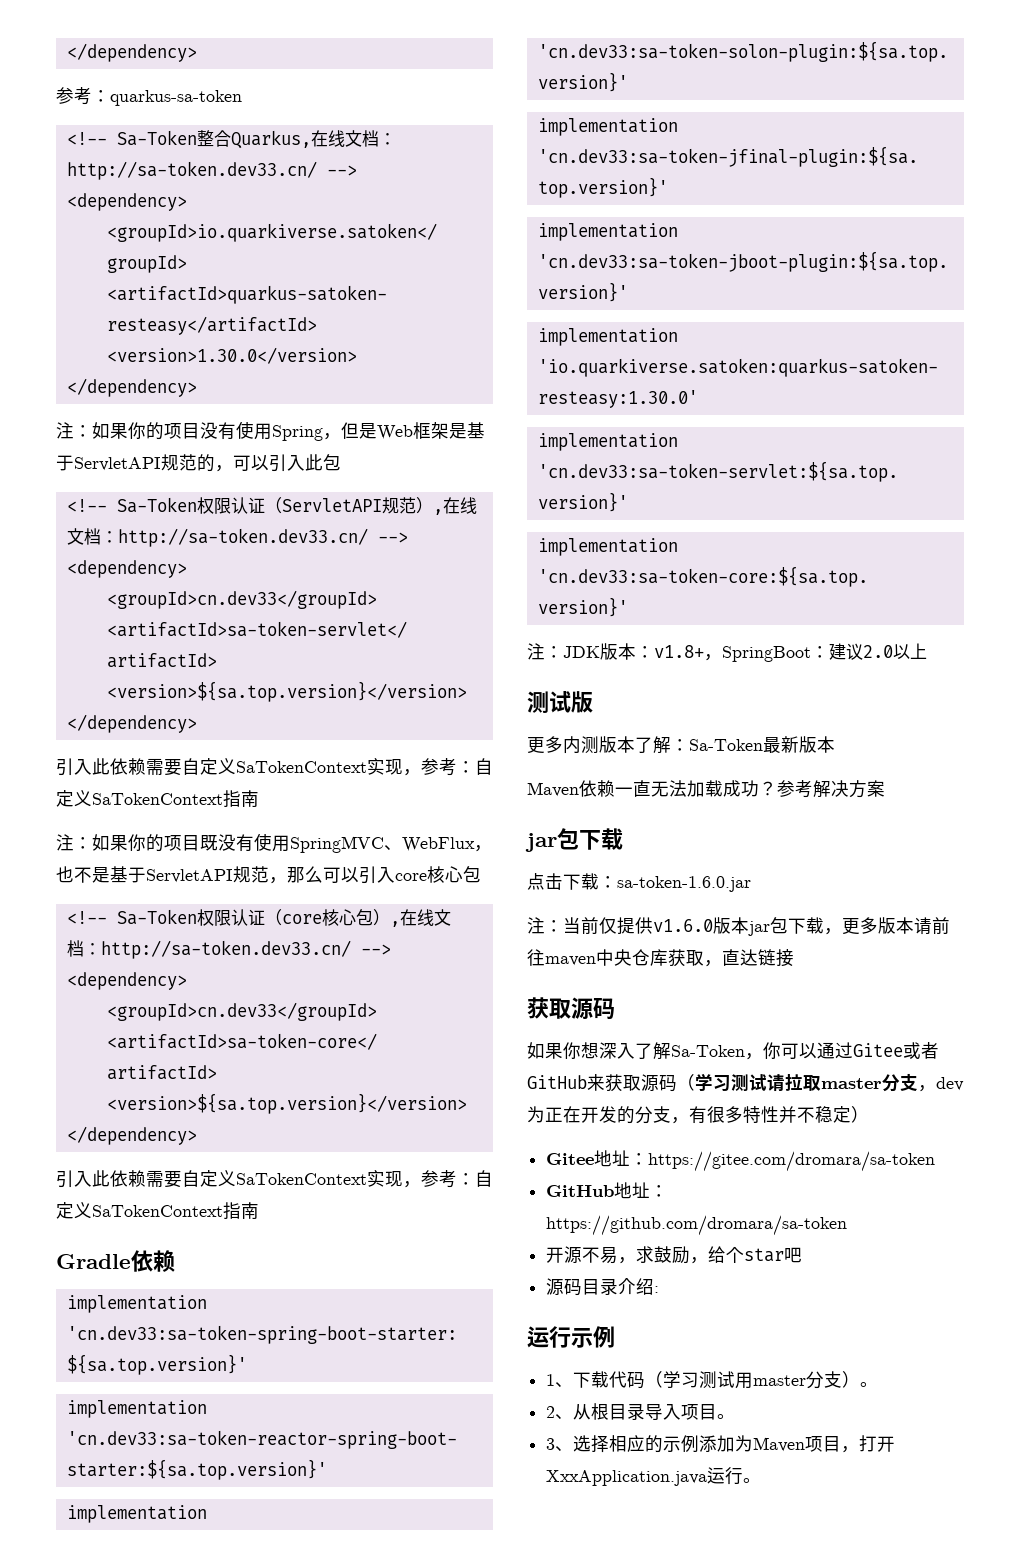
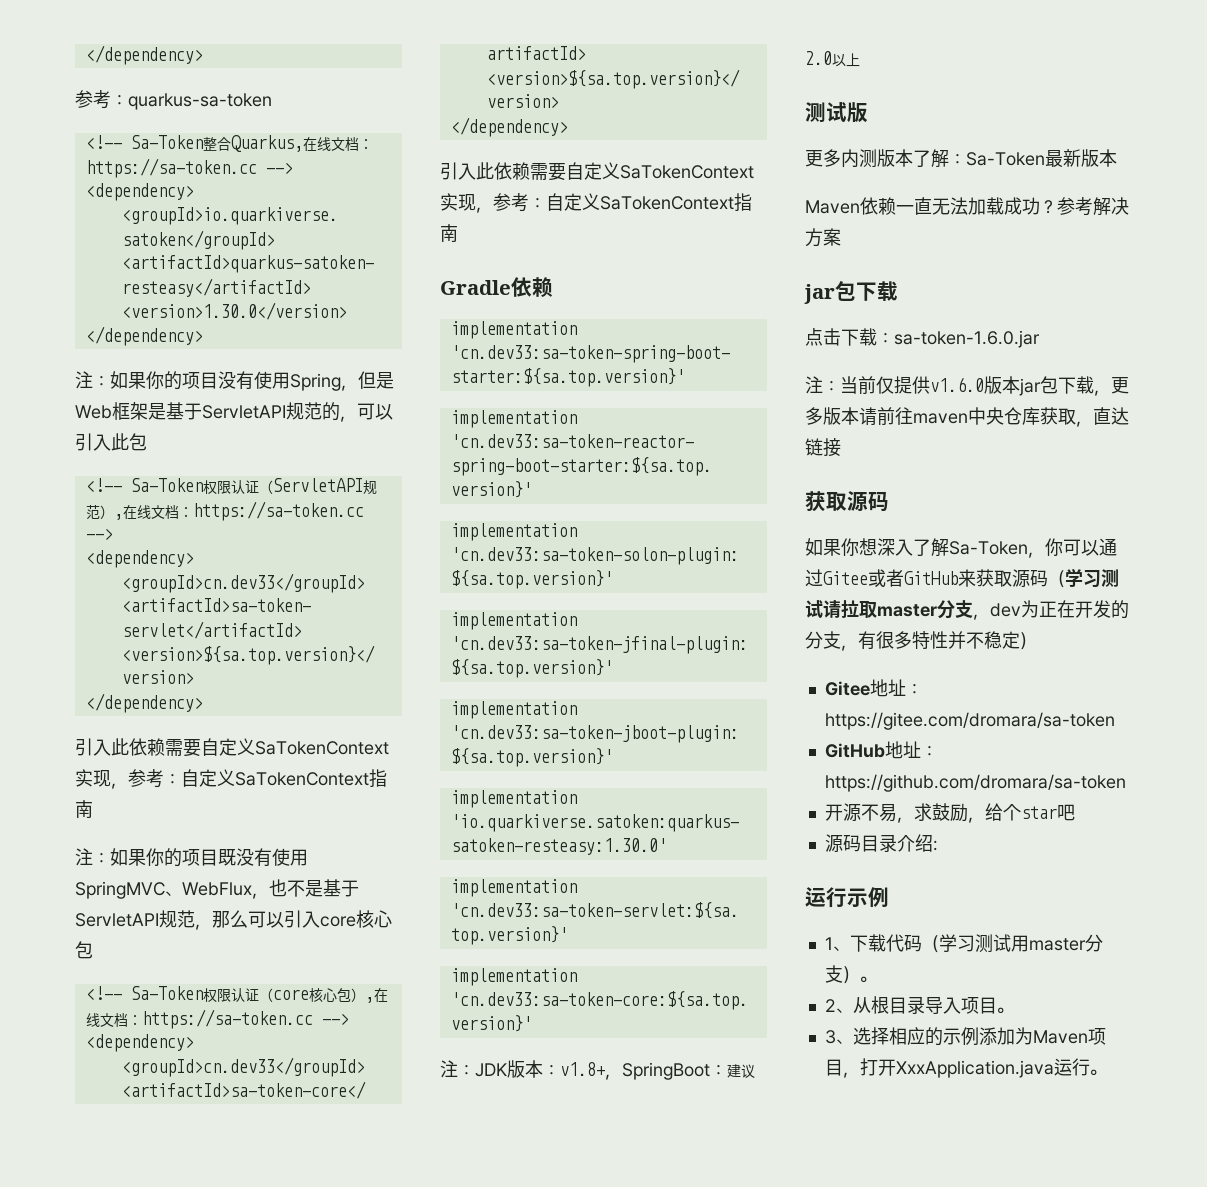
- <!-- Sa-Token整合Quarkus,在线文档：http://sa-token.dev33.cn/ -->
+ <!-- Sa-Token整合Quarkus,在线文档：https://sa-token.cc -->
- <!-- Sa-Token权限认证（ServletAPI规范）,在线文档：http://sa-token.dev33.cn/ -->
+ <!-- Sa-Token权限认证（ServletAPI规范）,在线文档：https://sa-token.cc -->
- <!-- Sa-Token权限认证（core核心包）,在线文档：http://sa-token.dev33.cn/ -->
+ <!-- Sa-Token权限认证（core核心包）,在线文档：https://sa-token.cc -->

